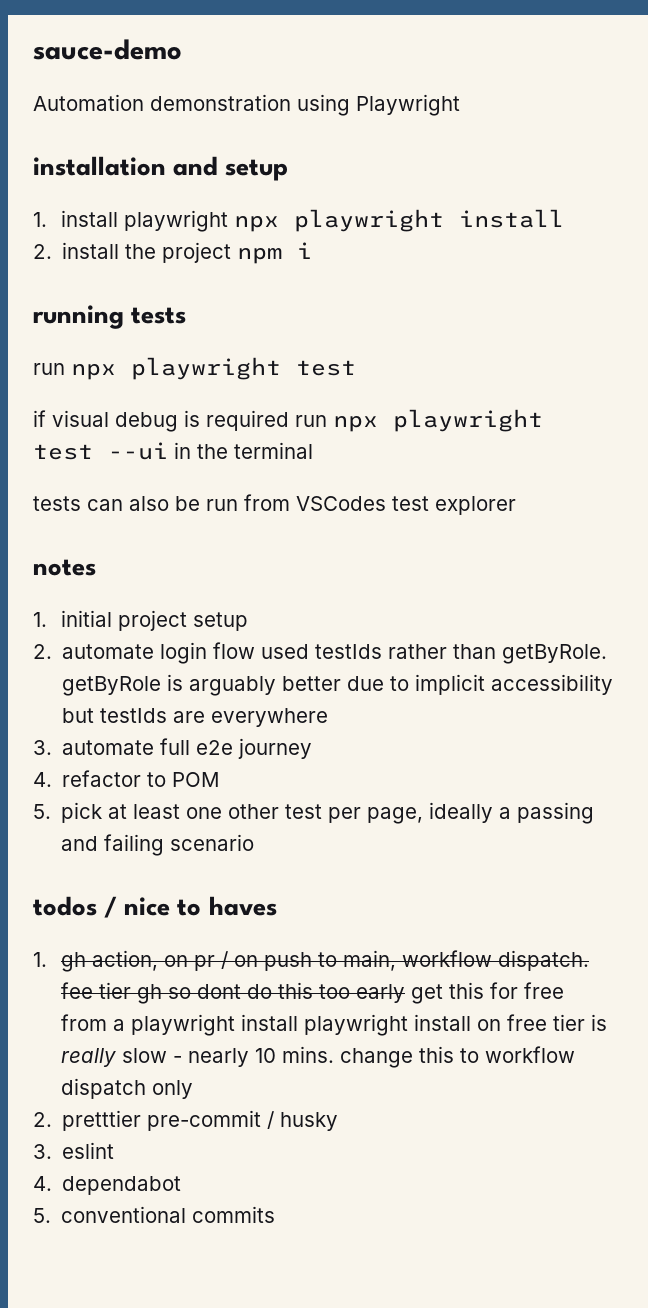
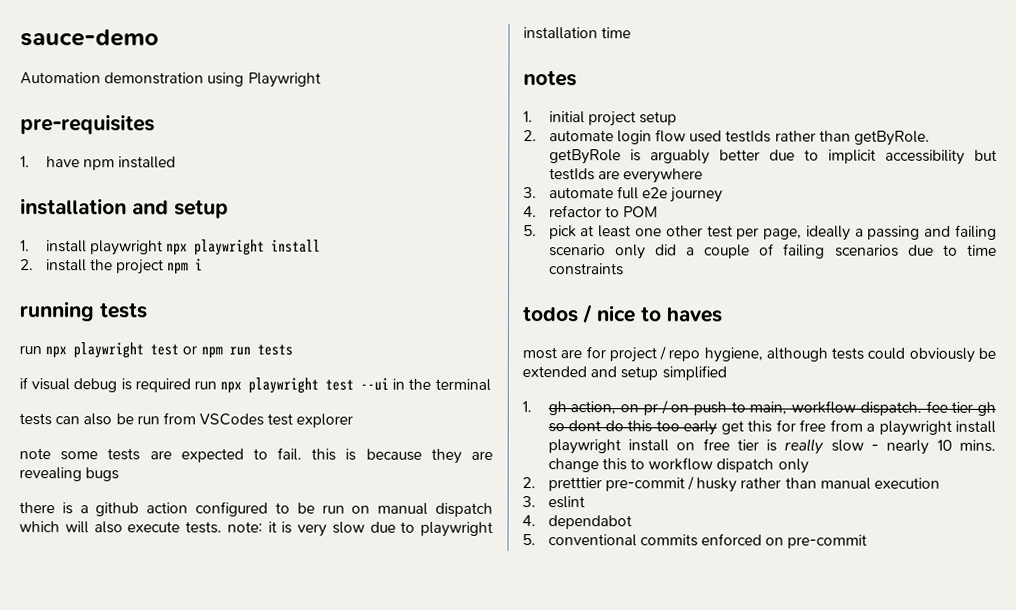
+ pre-requisites
+ 1. have npm installed
  running tests
- run npx playwright test
+ run npx playwright test or npm run tests
+ note some tests are expected to fail. this is because they are revealing bugs
+ there is a github action configured to be run on manual dispatch which will also execute tests. note: it is very slow due to playwright installation time
- 5. pick at least one other test per page, ideally a passing and failing scenario
+ 5. pick at least one other test per page, ideally a passing and failing scenario only did a couple of failing scenarios due to time constraints
+ most are for project / repo hygiene, although tests could obviously be extended and setup simplified
- 2. pretttier pre-commit / husky
+ 2. pretttier pre-commit / husky rather than manual execution
- 5. conventional commits
+ 5. conventional commits enforced on pre-commit

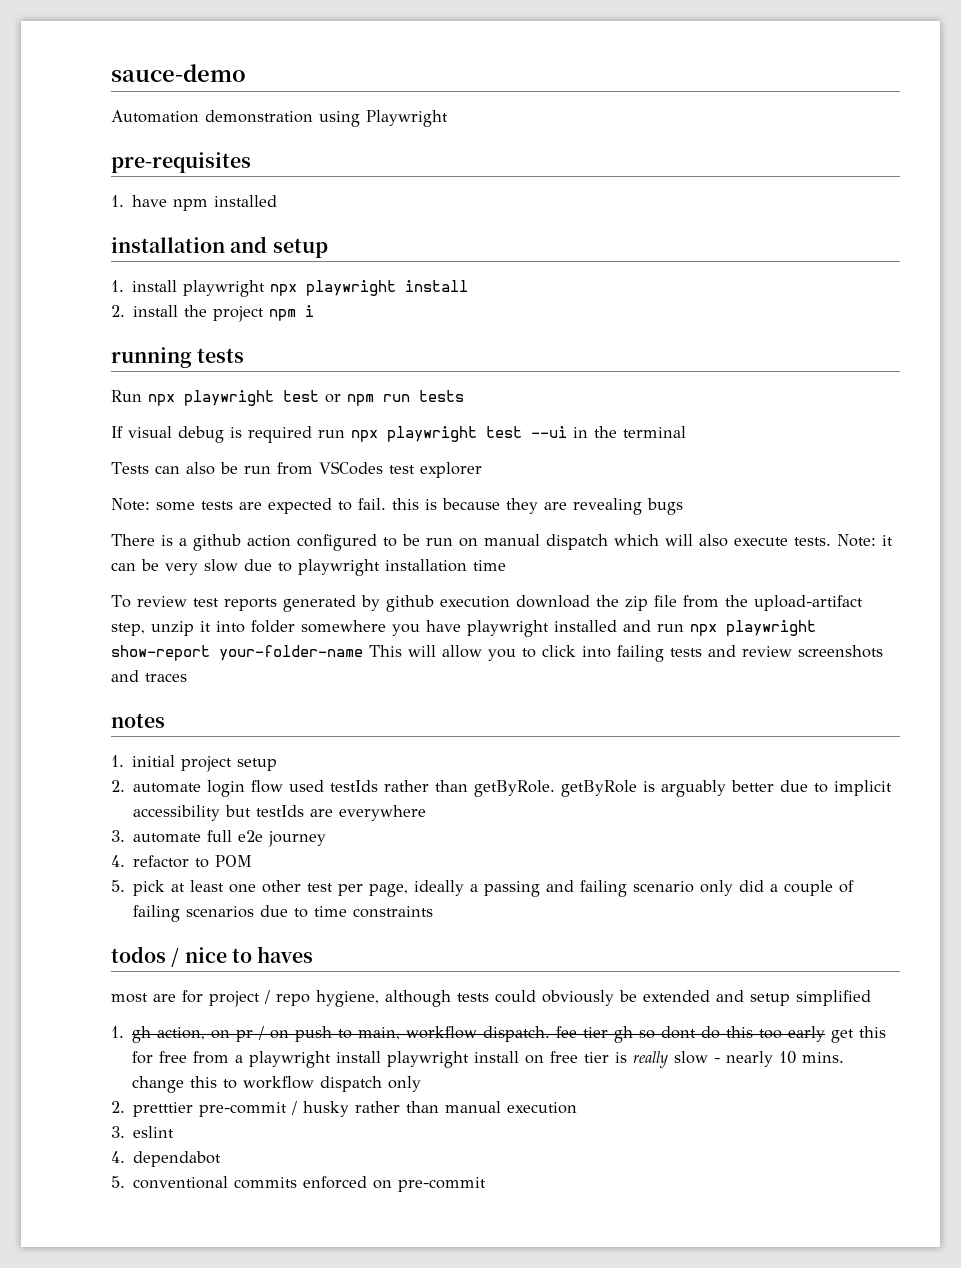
- run npx playwright test or npm run tests
+ Run npx playwright test or npm run tests
- if visual debug is required run npx playwright test --ui in the terminal
+ If visual debug is required run npx playwright test --ui in the terminal
- tests can also be run from VSCodes test explorer
+ Tests can also be run from VSCodes test explorer
- note some tests are expected to fail. this is because they are revealing bugs
+ Note: some tests are expected to fail. this is because they are revealing bugs
- there is a github action configured to be run on manual dispatch which will also execute tests. note: it is very slow due to playwright installation time
+ There is a github action configured to be run on manual dispatch which will also execute tests. Note: it can be very slow due to playwright installation time
+ To review test reports generated by github execution download the zip file from the upload-artifact step, unzip it into folder somewhere you have playwright installed and run npx playwright show-report your-folder-name This will allow you to click into failing tests and review screenshots and traces

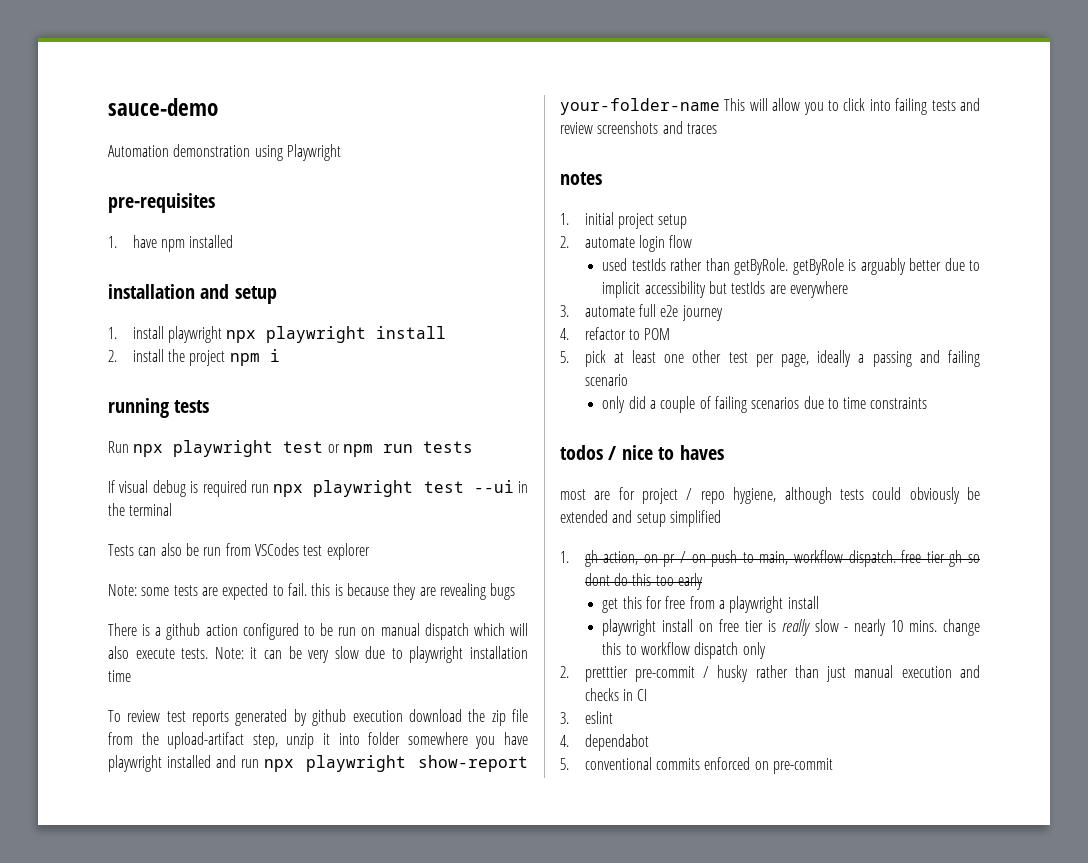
- 2. automate login flow used testIds rather than getByRole. getByRole is arguably better due to implicit accessibility but testIds are everywhere
+ 2. automate login flow
+ used testIds rather than getByRole. getByRole is arguably better due to implicit accessibility but testIds are everywhere
- 5. pick at least one other test per page, ideally a passing and failing scenario only did a couple of failing scenarios due to time constraints
+ 5. pick at least one other test per page, ideally a passing and failing scenario
+ only did a couple of failing scenarios due to time constraints
- 1. gh action, on pr / on push to main, workflow dispatch. fee tier gh so dont do this too early get this for free from a playwright install playwright install on free tier is really slow - nearly 10 mins. change this to workflow dispatch only
+ 1. gh action, on pr / on push to main, workflow dispatch. free tier gh so dont do this too early
+ get this for free from a playwright install
+ playwright install on free tier is really slow - nearly 10 mins. change this to workflow dispatch only
- 2. pretttier pre-commit / husky rather than manual execution
+ 2. pretttier pre-commit / husky rather than just manual execution and checks in CI

